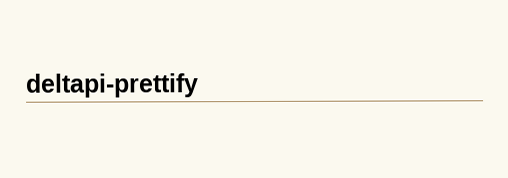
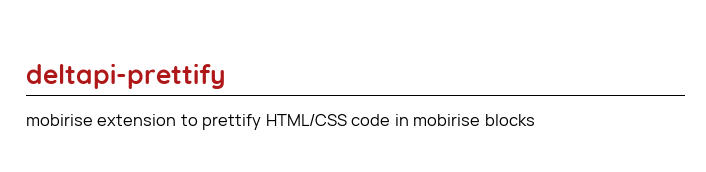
+ mobirise extension to prettify HTML/CSS code in mobirise blocks

